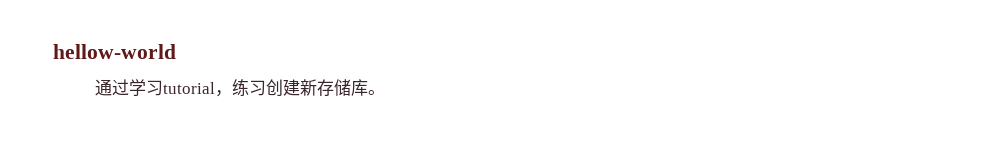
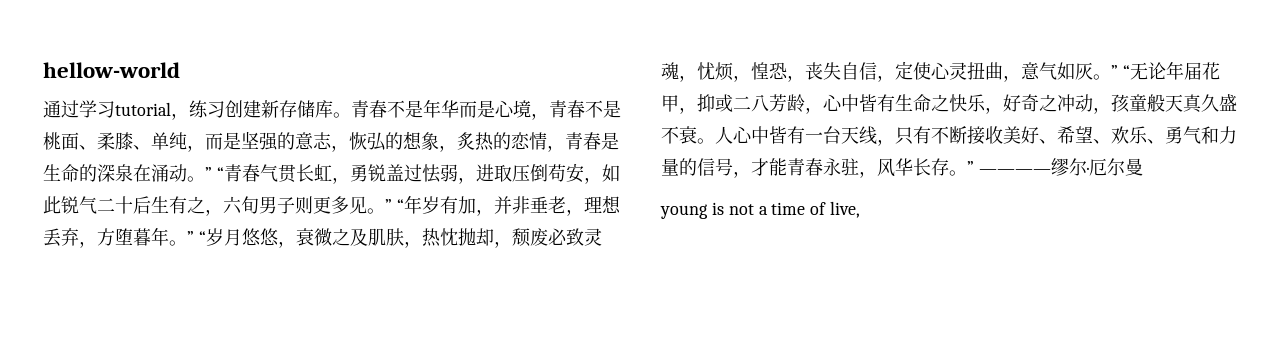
+ 青春不是年华而是心境，青春不是桃面、柔膝、单纯，而是坚强的意志，恢弘的想象，炙热的恋情，青春是生命的深泉在涌动。” “青春气贯长虹，勇锐盖过怯弱，进取压倒苟安，如此锐气二十后生有之，六旬男子则更多见。” “年岁有加，并非垂老，理想丢弃，方堕暮年。” “岁月悠悠，衰微之及肌肤，热忱抛却，颓废必致灵魂，忧烦，惶恐，丧失自信，定使心灵扭曲，意气如灰。” “无论年届花甲，抑或二八芳龄，心中皆有生命之快乐，好奇之冲动，孩童般天真久盛不衰。人心中皆有一台天线，只有不断接收美好、希望、欢乐、勇气和力量的信号，才能青春永驻，风华长存。” ————缪尔·厄尔曼
+ young is not a time of live,

